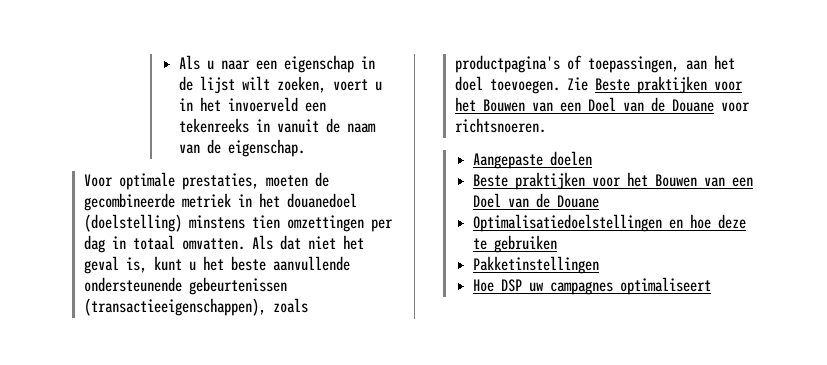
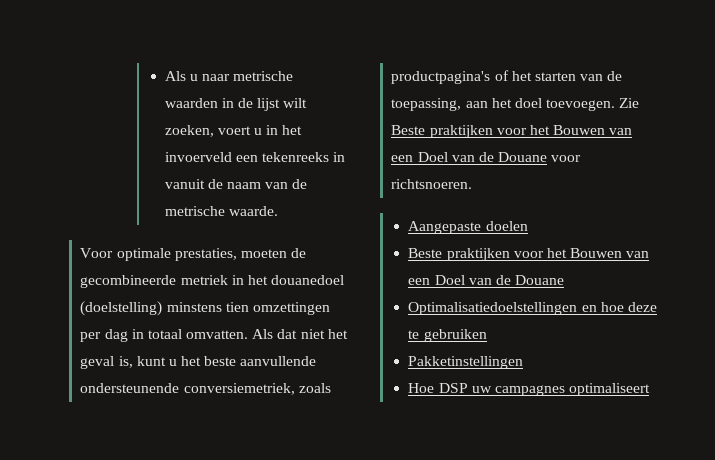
- Als u naar een eigenschap in de lijst wilt zoeken, voert u in het invoerveld een tekenreeks in vanuit de naam van de eigenschap.
+ Als u naar metrische waarden in de lijst wilt zoeken, voert u in het invoerveld een tekenreeks in vanuit de naam van de metrische waarde.
- Als dat niet het geval is, kunt u het beste aanvullende ondersteunende gebeurtenissen (transactieeigenschappen), zoals productpagina's of toepassingen, aan het doel toevoegen.
+ Als dat niet het geval is, kunt u het beste aanvullende ondersteunende conversiemetriek, zoals productpagina's of het starten van de toepassing, aan het doel toevoegen.

